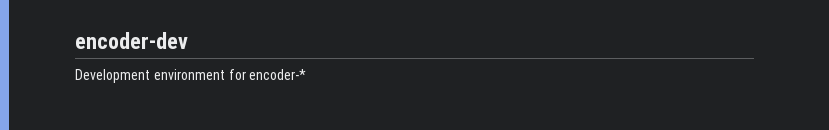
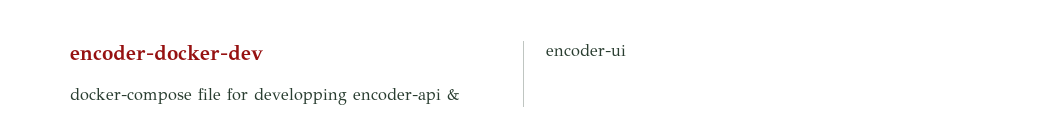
- encoder-dev
- Development environment for encoder-*
+ encoder-docker-dev
+ docker-compose file for developping encoder-api & encoder-ui

